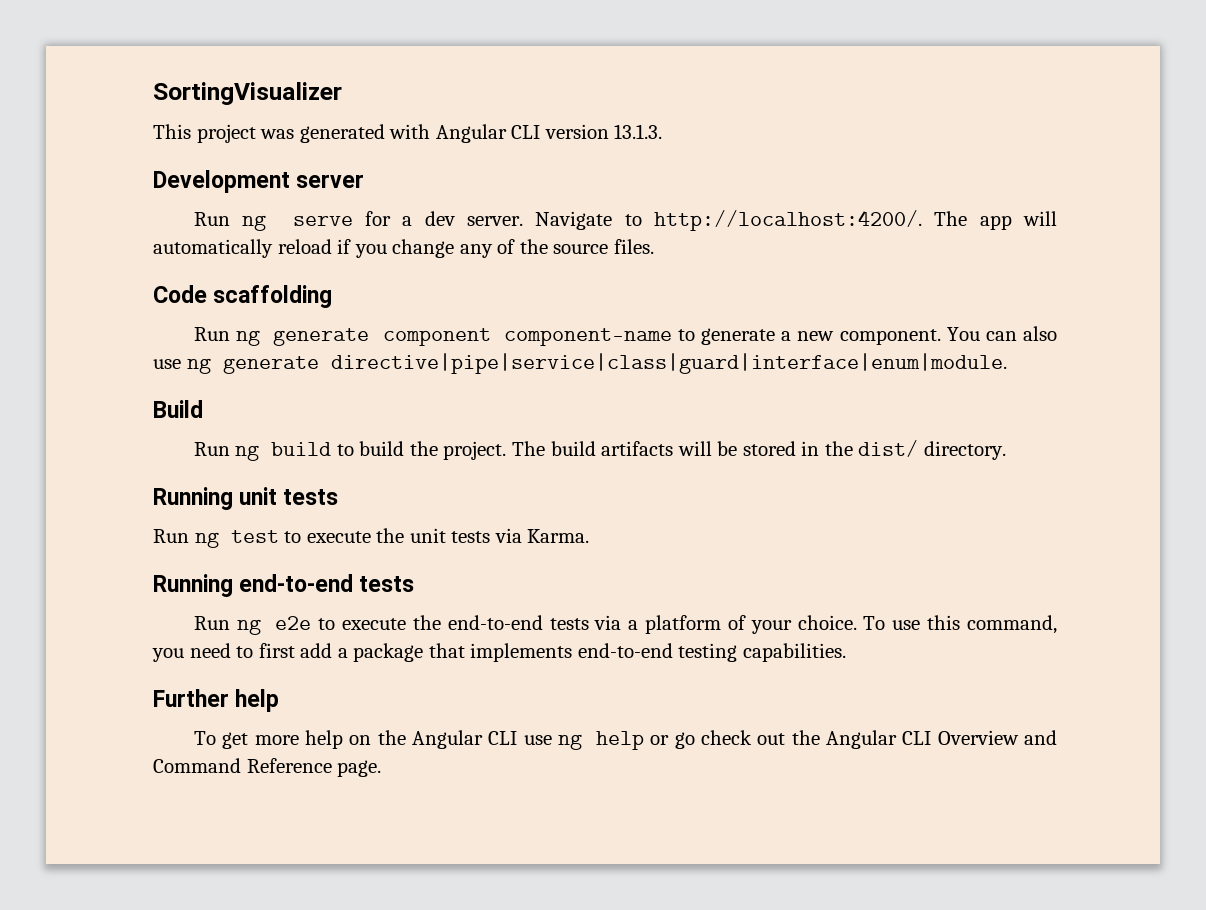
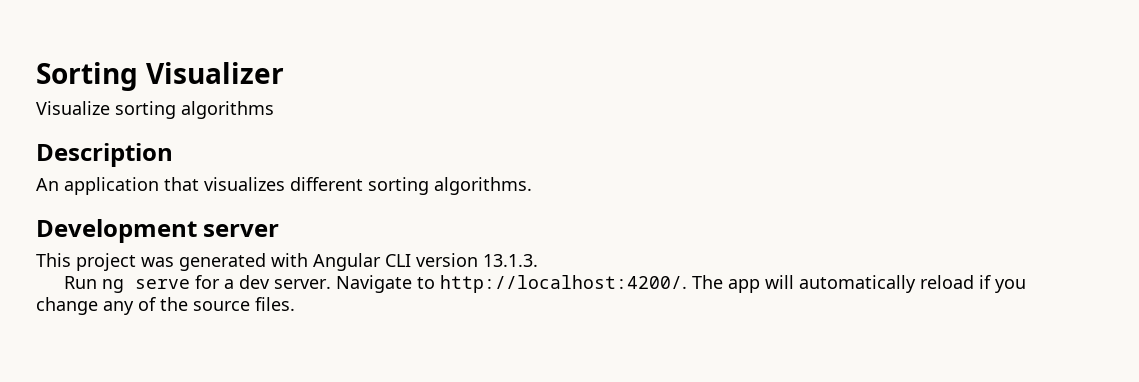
- SortingVisualizer
+ Sorting Visualizer
+ Visualize sorting algorithms
+ Description
+ An application that visualizes different sorting algorithms.
+ Development server
- Development server
- Code scaffolding
- Run ng generate component component-name to generate a new component. You can also use ng generate directive|pipe|service|class|guard|interface|enum|module.
- Build
- Run ng build to build the project. The build artifacts will be stored in the dist/ directory.
- Running unit tests
- Run ng test to execute the unit tests via Karma.
- Running end-to-end tests
- Run ng e2e to execute the end-to-end tests via a platform of your choice. To use this command, you need to first add a package that implements end-to-end testing capabilities.
- Further help
- To get more help on the Angular CLI use ng help or go check out the Angular CLI Overview and Command Reference page.

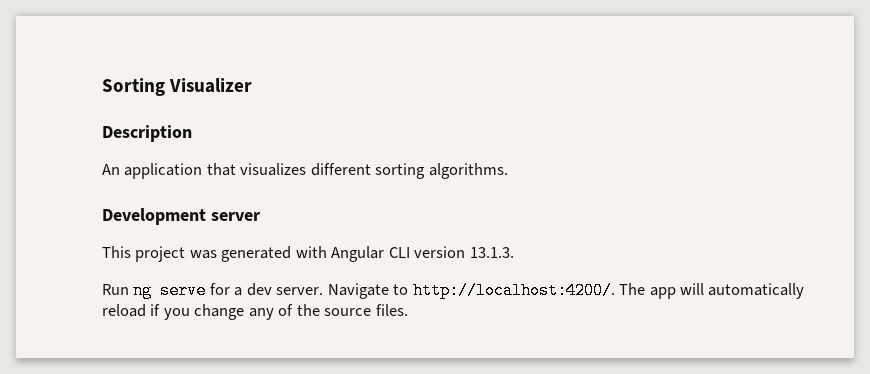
- Visualize sorting algorithms

